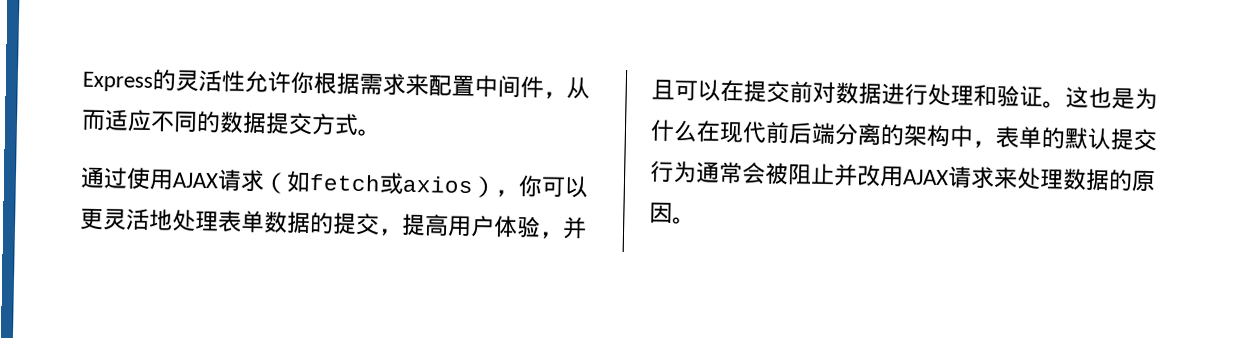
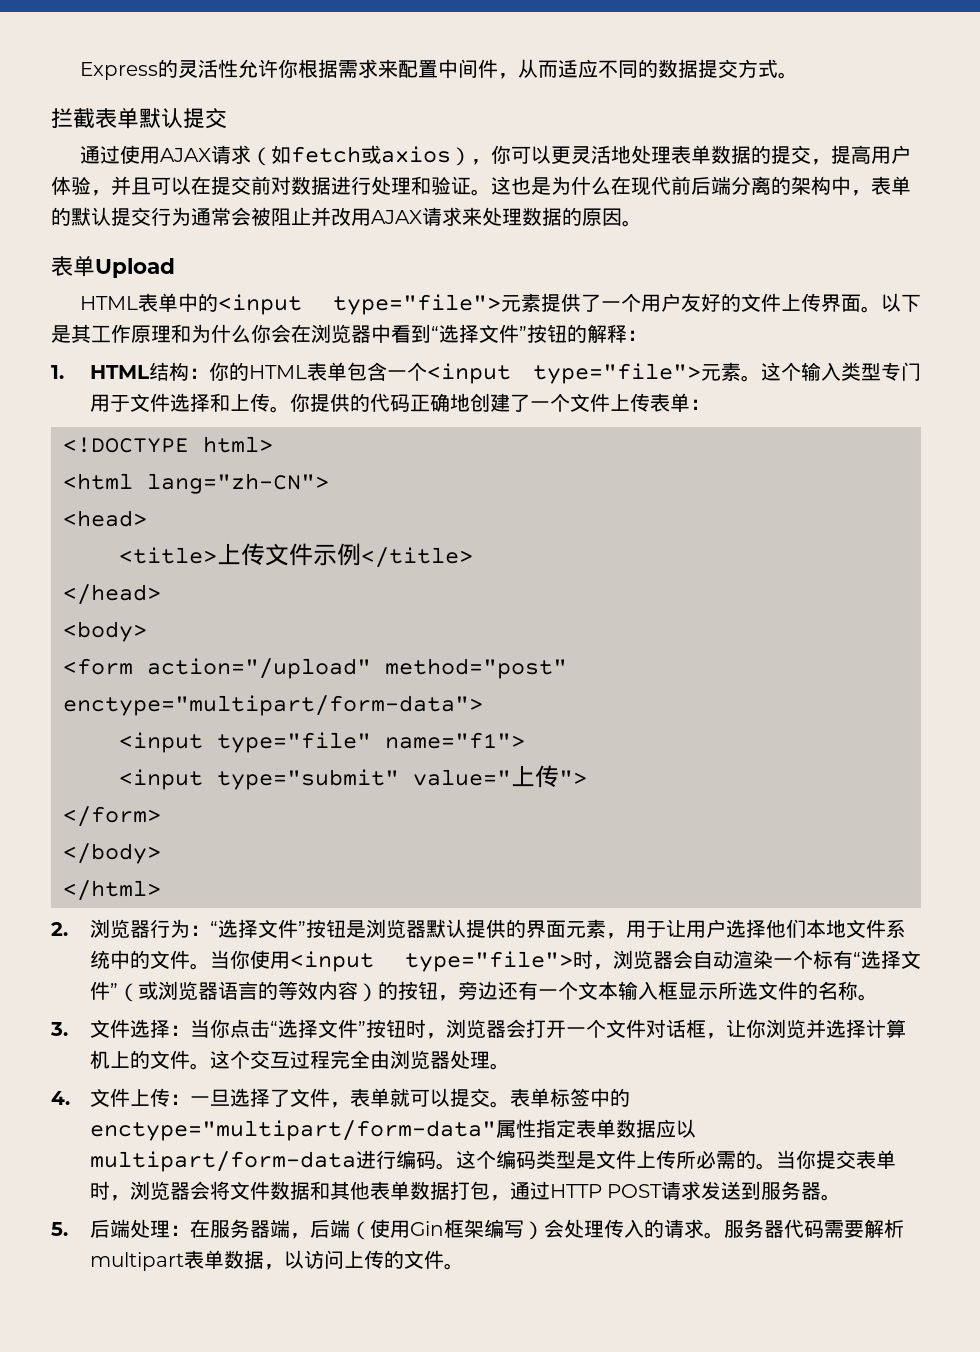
+ 拦截表单默认提交
+ 表单Upload
+ HTML表单中的<input type="file">元素提供了一个用户友好的文件上传界面。以下是其工作原理和为什么你会在浏览器中看到“选择文件”按钮的解释：
+ 1. HTML结构：你的HTML表单包含一个<input type="file">元素。这个输入类型专门用于文件选择和上传。你提供的代码正确地创建了一个文件上传表单：
+ <!DOCTYPE html>
+ <html lang="zh-CN">
+ <head>
+ <title>上传文件示例</title>
+ </head>
+ <body>
+ <form action="/upload" method="post" enctype="multipart/form-data">
+ <input type="file" name="f1">
+ <input type="submit" value="上传">
+ </form>
+ </body>
+ </html>
+ 2.浏览器行为：“选择文件”按钮是浏览器默认提供的界面元素，用于让用户选择他们本地文件系统中的文件。当你使用<input type="file">时，浏览器会自动渲染一个标有“选择文件”（或浏览器语言的等效内容）的按钮，旁边还有一个文本输入框显示所选文件的名称。
+ 3.文件选择：当你点击“选择文件”按钮时，浏览器会打开一个文件对话框，让你浏览并选择计算机上的文件。这个交互过程完全由浏览器处理。
+ 4.文件上传：一旦选择了文件，表单就可以提交。表单标签中的enctype="multipart/form-data"属性指定表单数据应以multipart/form-data进行编码。这个编码类型是文件上传所必需的。当你提交表单时，浏览器会将文件数据和其他表单数据打包，通过HTTP POST请求发送到服务器。
+ 5.后端处理：在服务器端，后端（使用Gin框架编写）会处理传入的请求。服务器代码需要解析multipart表单数据，以访问上传的文件。

